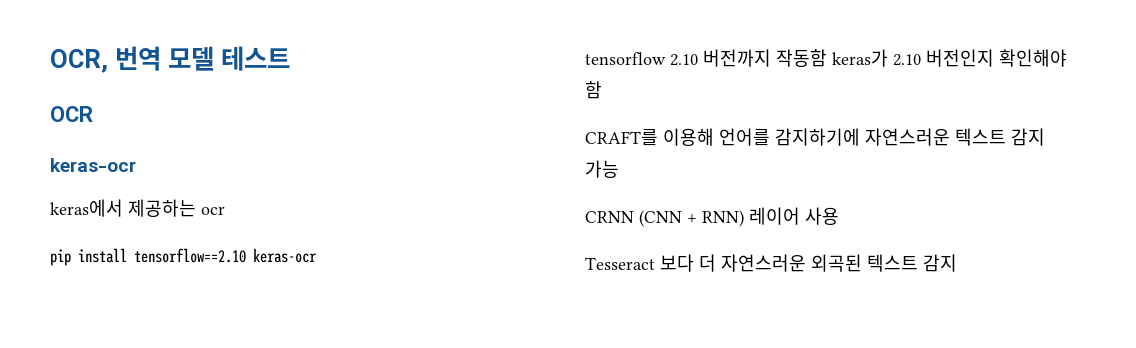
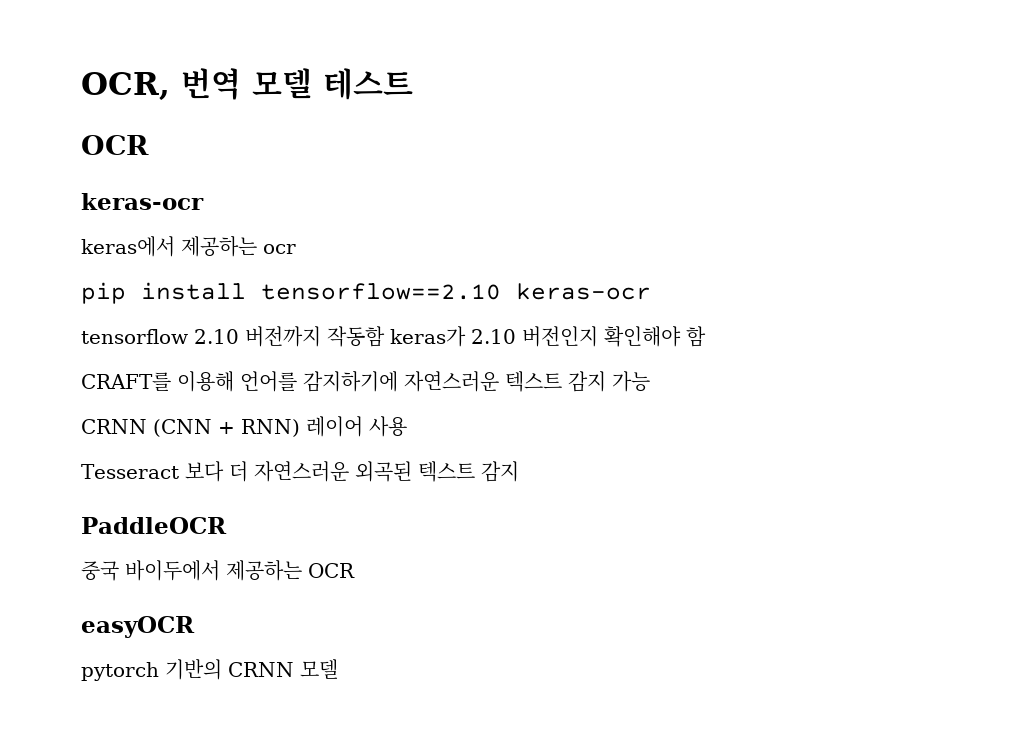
+ PaddleOCR
+ 중국 바이두에서 제공하는 OCR
+ easyOCR
+ pytorch 기반의 CRNN 모델

